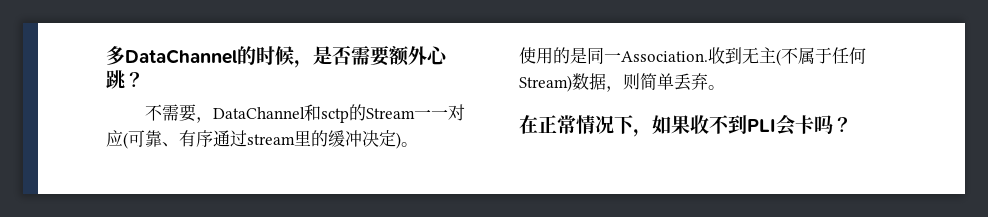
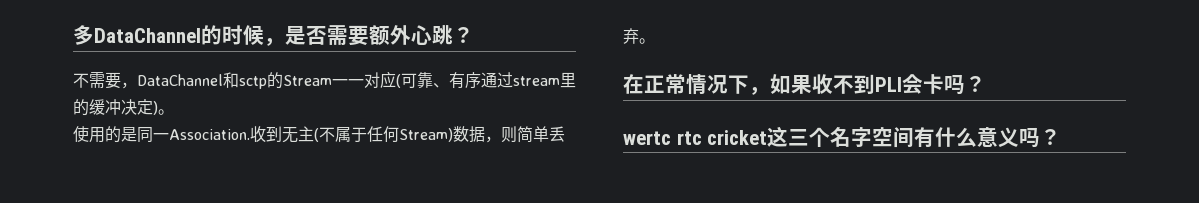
+ wertc rtc cricket这三个名字空间有什么意义吗？

